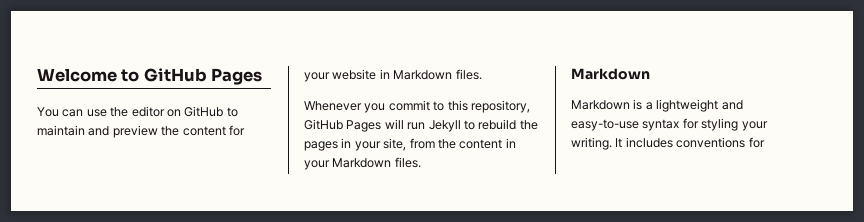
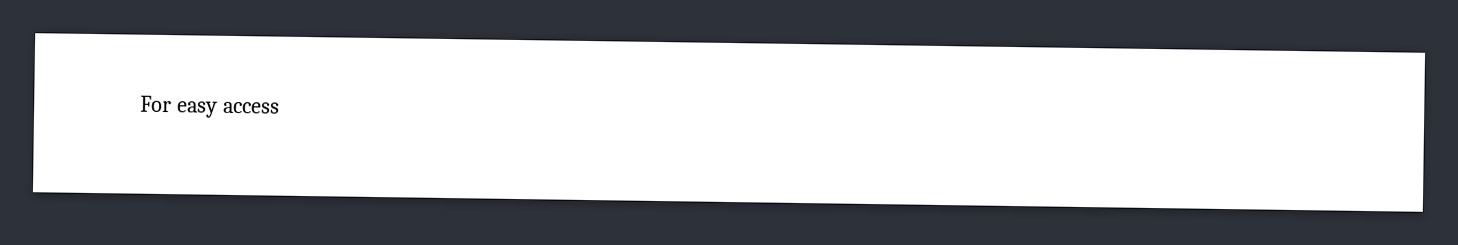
- Welcome to GitHub Pages
- You can use the editor on GitHub to maintain and preview the content for your website in Markdown files.
- Whenever you commit to this repository, GitHub Pages will run Jekyll to rebuild the pages in your site, from the content in your Markdown files.
- Markdown
- Markdown is a lightweight and easy-to-use syntax for styling your writing. It includes conventions for
+ For easy access

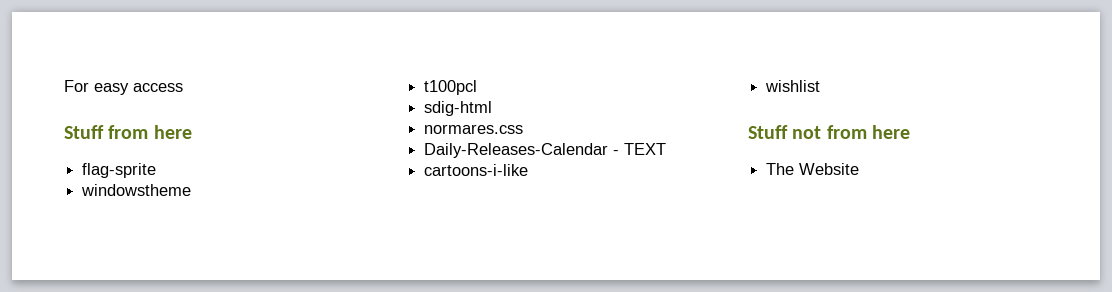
+ Stuff from here
+ flag-sprite
+ windowstheme
+ t100pcl
+ sdig-html
+ normares.css
+ Daily-Releases-Calendar - TEXT
+ cartoons-i-like
+ wishlist
+ Stuff not from here
+ The Website

